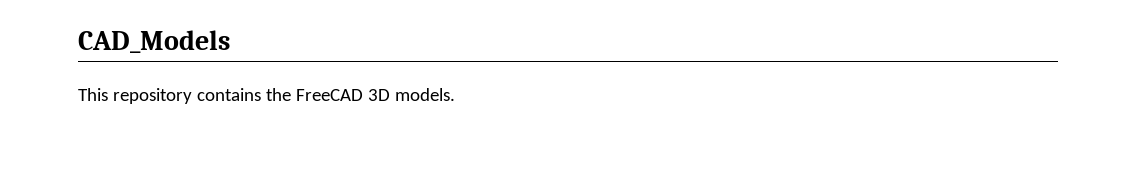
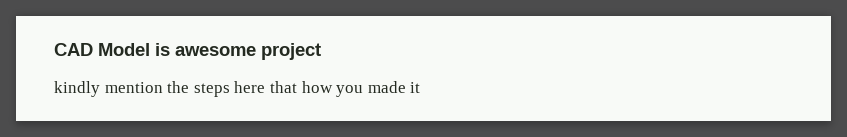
- CAD_Models
- This repository contains the FreeCAD 3D models.
+ CAD Model is awesome project
+ kindly mention the steps here that how you made it

